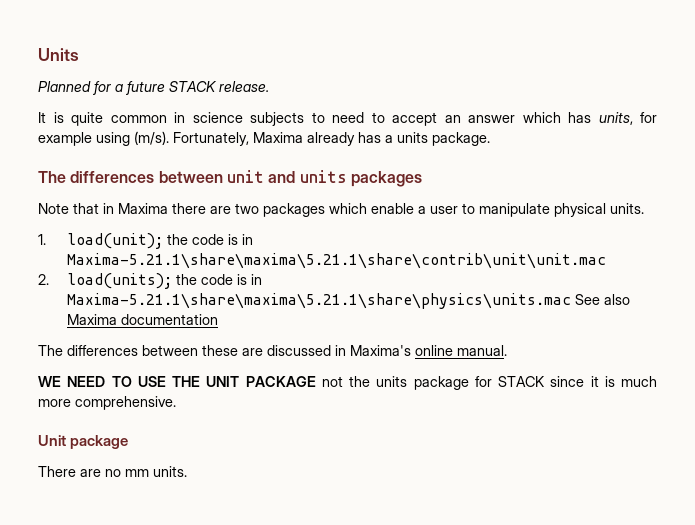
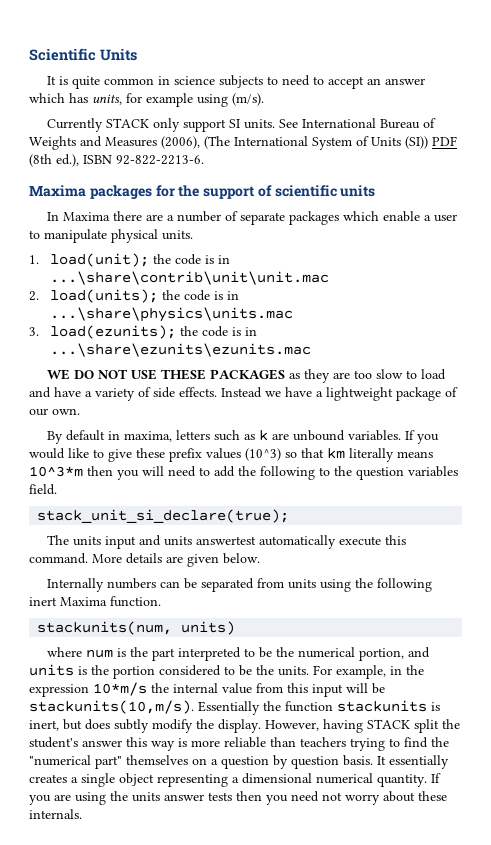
- Units
- Planned for a future STACK release.
+ Scientific Units
- It is quite common in science subjects to need to accept an answer which has units, for example using (m/s). Fortunately, Maxima already has a units package.
- The differences between unit and units packages
- Note that in Maxima there are two packages which enable a user to manipulate physical units.
+ It is quite common in science subjects to need to accept an answer which has units, for example using (m/s).
+ Currently STACK only support SI units. See International Bureau of Weights and Measures (2006), (The International System of Units (SI)) PDF (8th ed.), ISBN 92-822-2213-6.
+ Maxima packages for the support of scientific units
+ In Maxima there are a number of separate packages which enable a user to manipulate physical units.
- 1. load(unit); the code is in Maxima-5.21.1\share\maxima\5.21.1\share\contrib\unit\unit.mac
+ 1. load(unit); the code is in ...\share\contrib\unit\unit.mac
- 2. load(units); the code is in Maxima-5.21.1\share\maxima\5.21.1\share\physics\units.mac See also Maxima documentation
- The differences between these are discussed in Maxima's online manual.
- WE NEED TO USE THE UNIT PACKAGE not the units package for STACK since it is much more comprehensive.
- Unit package
- There are no mm units.
+ 2. load(units); the code is in ...\share\physics\units.mac
+ 3. load(ezunits); the code is in ...\share\ezunits\ezunits.mac
+ WE DO NOT USE THESE PACKAGES as they are too slow to load and have a variety of side effects. Instead we have a lightweight package of our own.
+ By default in maxima, letters such as k are unbound variables. If you would like to give these prefix values (10^3) so that km literally means 10^3*m then you will need to add the following to the question variables field.
+ stack_unit_si_declare(true);
+ The units input and units answertest automatically execute this command. More details are given below.
+ Internally numbers can be separated from units using the following inert Maxima function.
+ stackunits(num, units)
+ where num is the part interpreted to be the numerical portion, and units is the portion considered to be the units. For example, in the expression 10*m/s the internal value from this input will be stackunits(10,m/s). Essentially the function stackunits is inert, but does subtly modify the display. However, having STACK split the student's answer this way is more reliable than teachers trying to find the "numerical part" themselves on a question by question basis. It essentially creates a single object representing a dimensional numerical quantity. If you are using the units answer tests then you need not worry about these internals.

